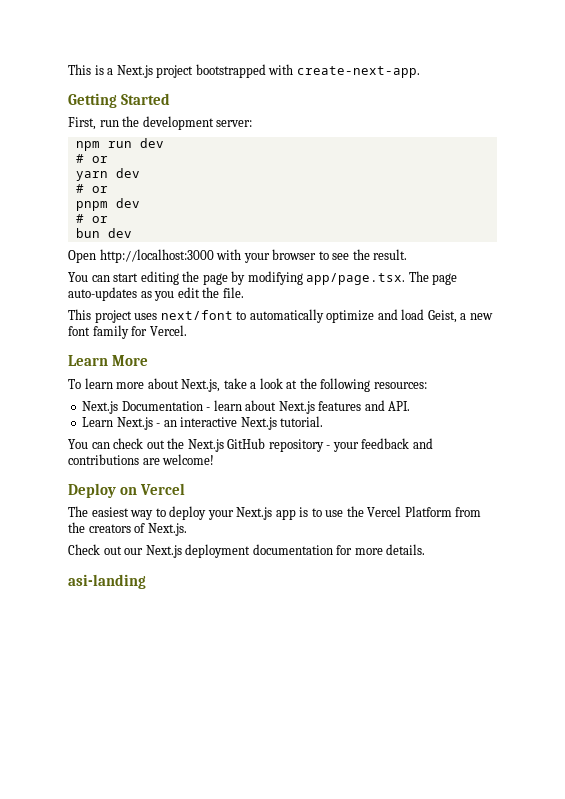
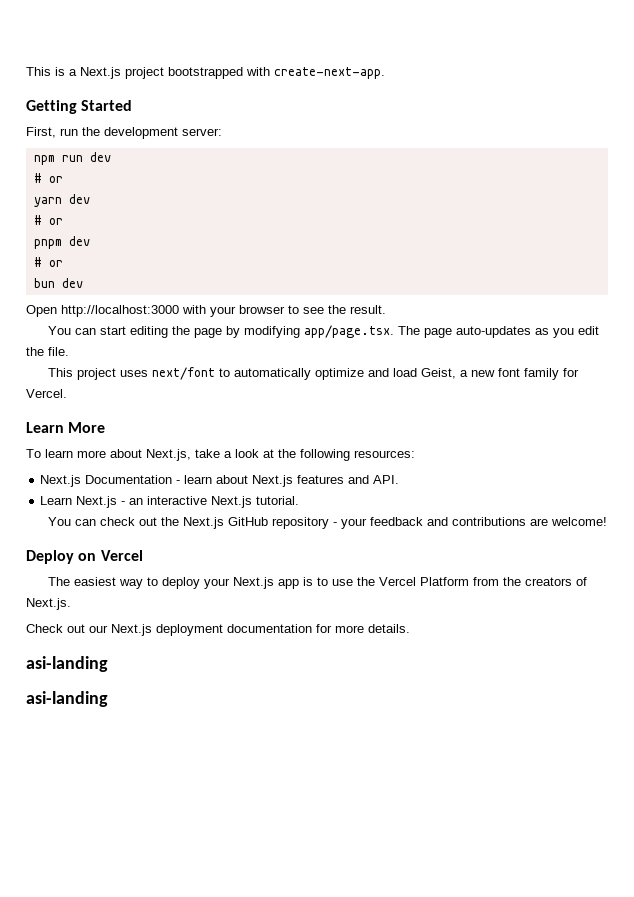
  Check out our Next.js deployment documentation for more details.
+ asi-landing

